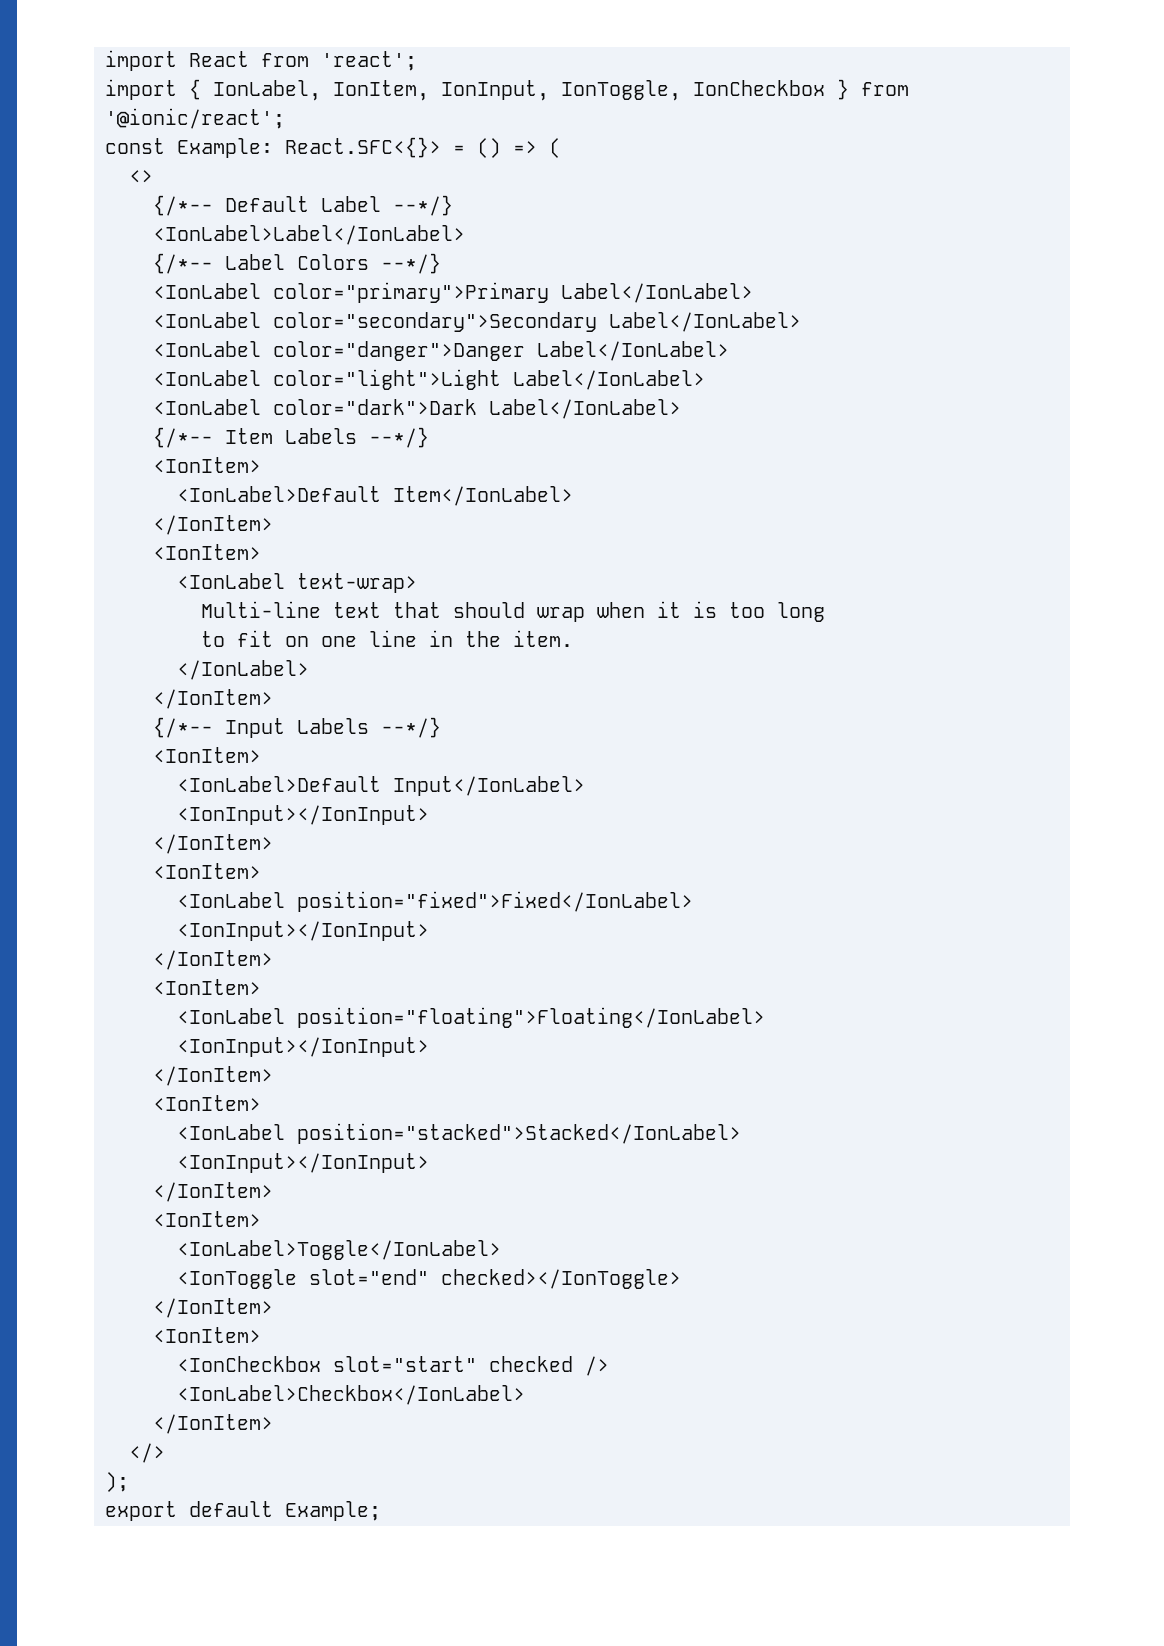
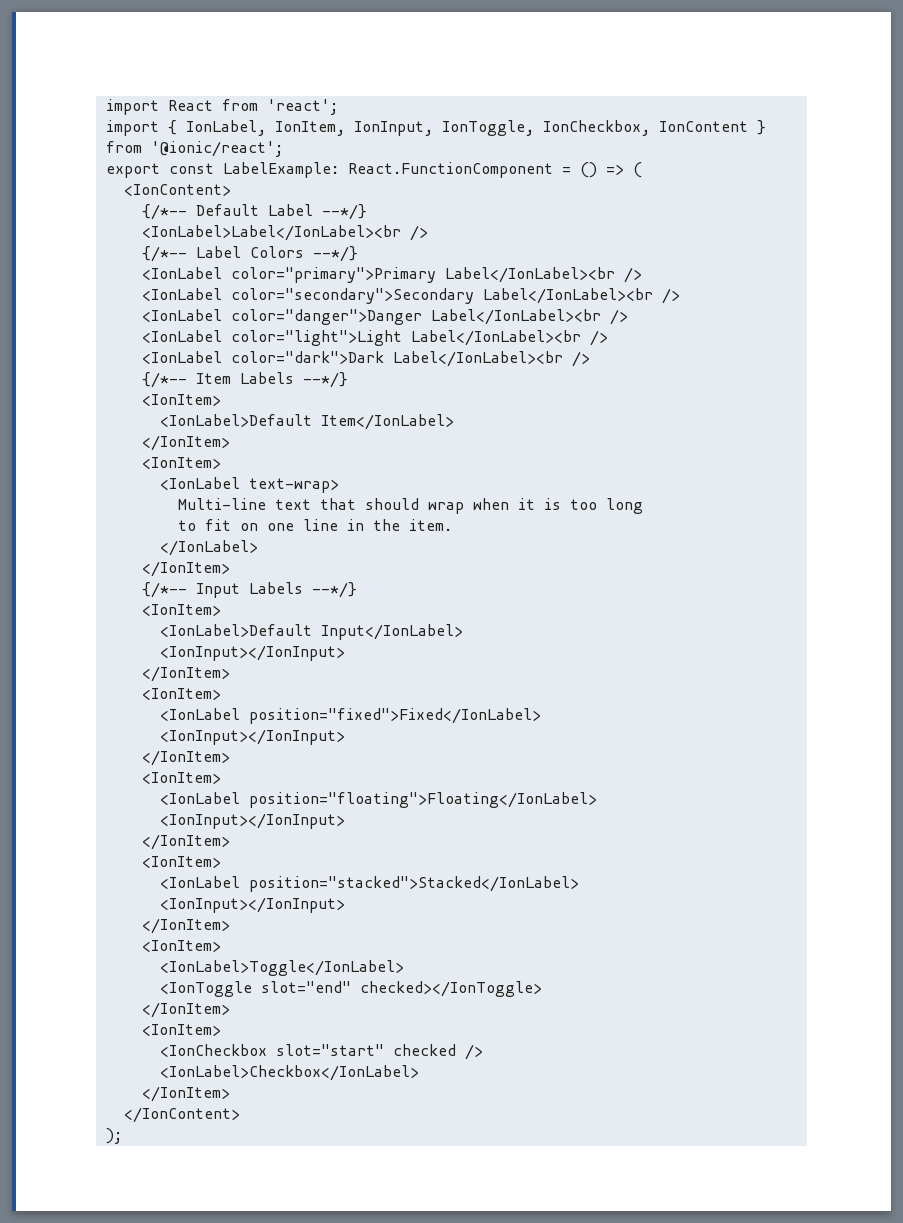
- import { IonLabel, IonItem, IonInput, IonToggle, IonCheckbox } from '@ionic/react';
+ import { IonLabel, IonItem, IonInput, IonToggle, IonCheckbox, IonContent } from '@ionic/react';
- const Example: React.SFC<{}> = () => (
+ export const LabelExample: React.FunctionComponent = () => (
- <>
+ <IonContent>
- <IonLabel>Label</IonLabel>
+ <IonLabel>Label</IonLabel><br />
- <IonLabel color="primary">Primary Label</IonLabel>
+ <IonLabel color="primary">Primary Label</IonLabel><br />
- <IonLabel color="secondary">Secondary Label</IonLabel>
+ <IonLabel color="secondary">Secondary Label</IonLabel><br />
- <IonLabel color="danger">Danger Label</IonLabel>
+ <IonLabel color="danger">Danger Label</IonLabel><br />
- <IonLabel color="light">Light Label</IonLabel>
+ <IonLabel color="light">Light Label</IonLabel><br />
- <IonLabel color="dark">Dark Label</IonLabel>
+ <IonLabel color="dark">Dark Label</IonLabel><br />
- </>
+ </IonContent>
- export default Example;

